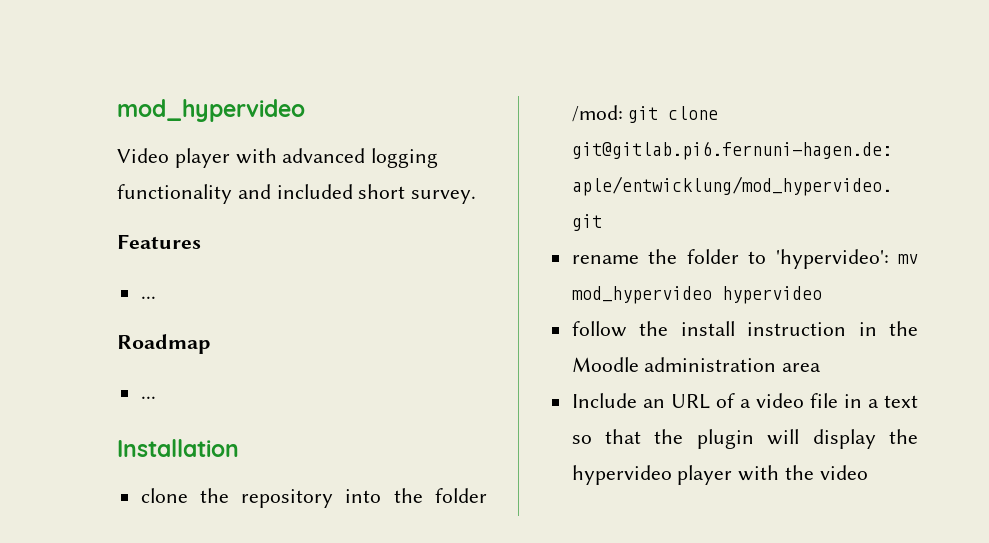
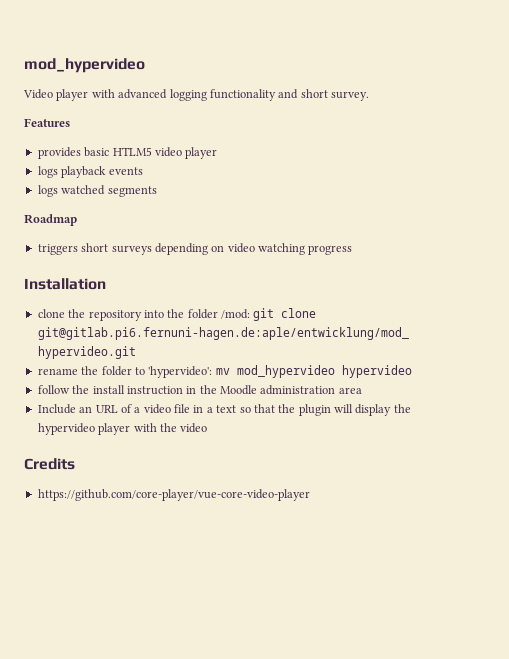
- Video player with advanced logging functionality and included short survey.
+ Video player with advanced logging functionality and short survey.
  Features
- ...
+ provides basic HTLM5 video player
+ logs playback events
+ logs watched segments
  Roadmap
- ...
+ triggers short surveys depending on video watching progress
+ Credits
+ https://github.com/core-player/vue-core-video-player

